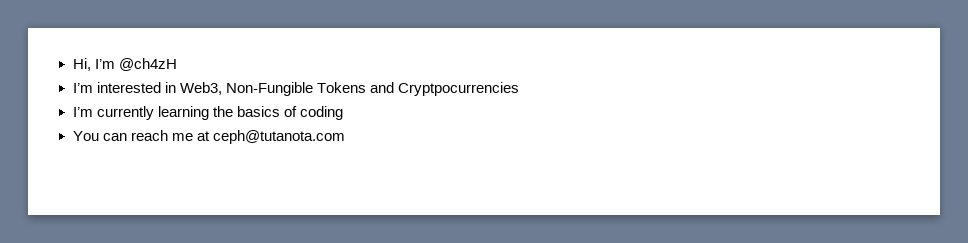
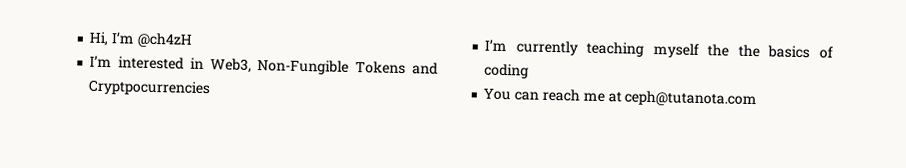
- I’m currently learning the basics of coding
+ I’m currently teaching myself the the basics of coding

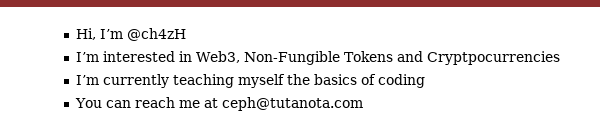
- I’m currently teaching myself the the basics of coding
+ I’m currently teaching myself the basics of coding

